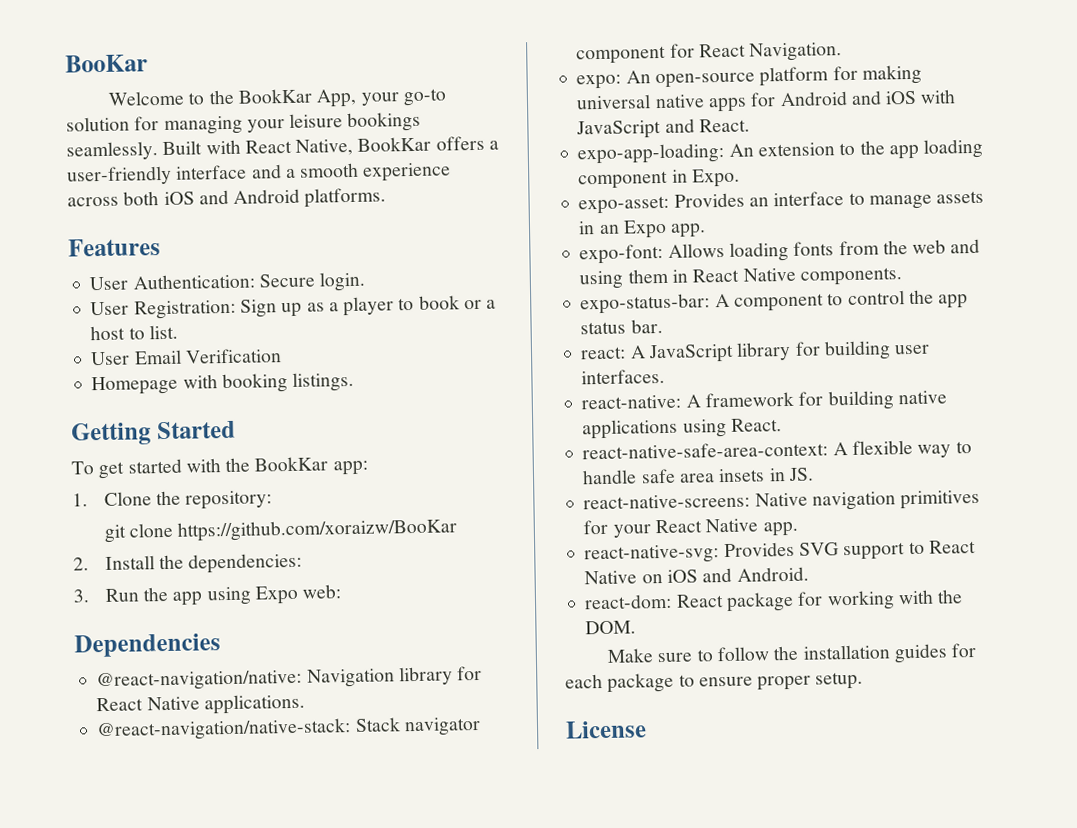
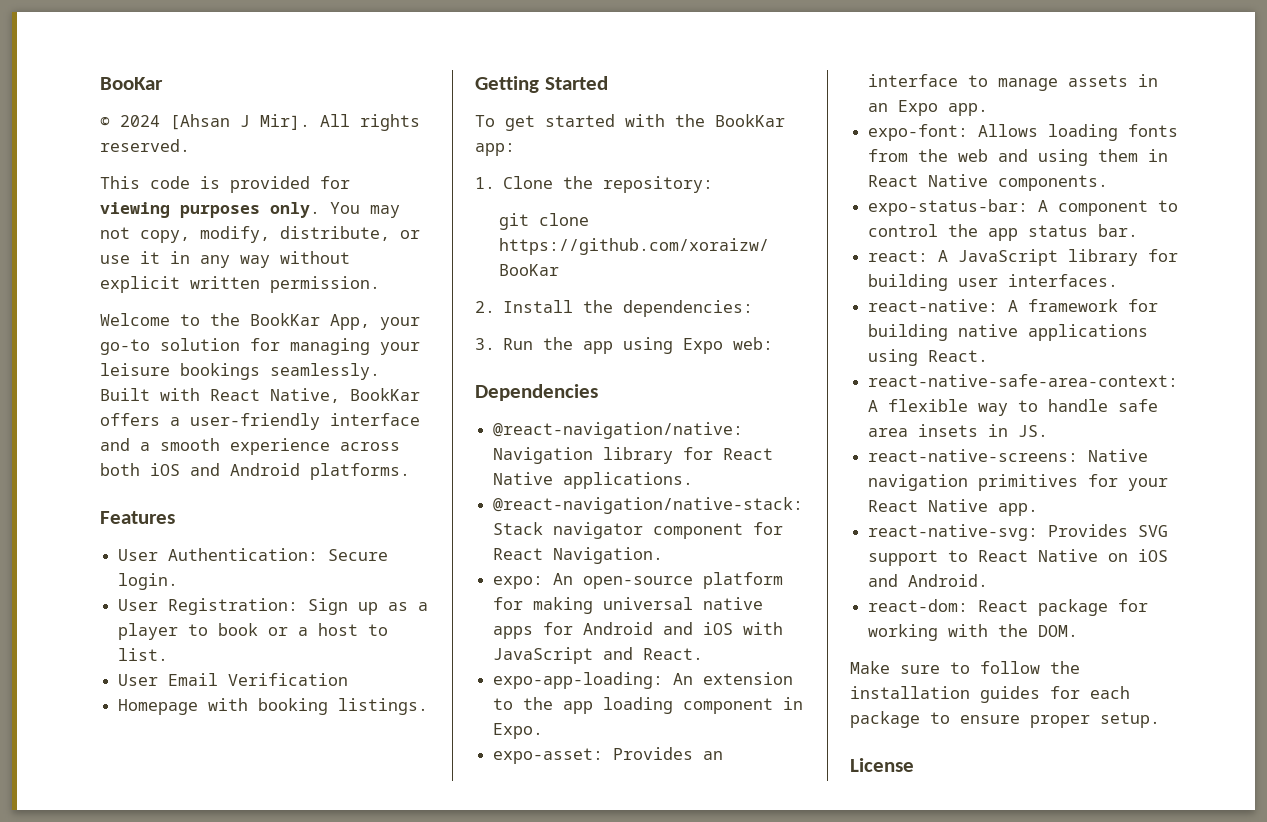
+ © 2024 [Ahsan J Mir]. All rights reserved.
+ This code is provided for viewing purposes only. You may not copy, modify, distribute, or use it in any way without explicit written permission.

